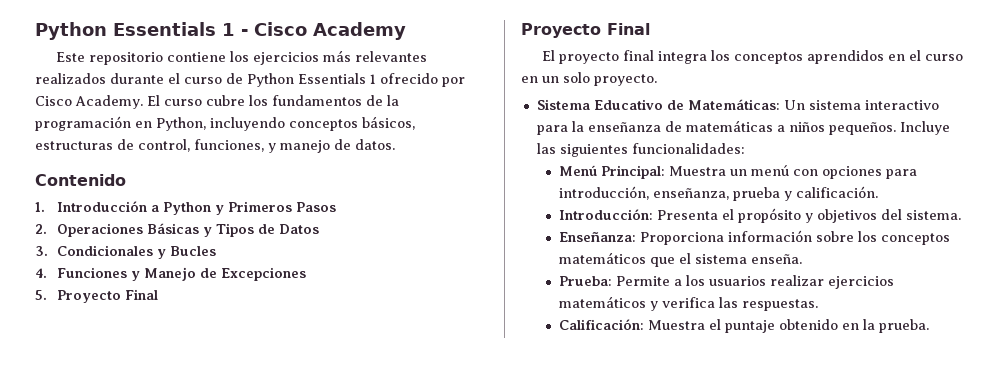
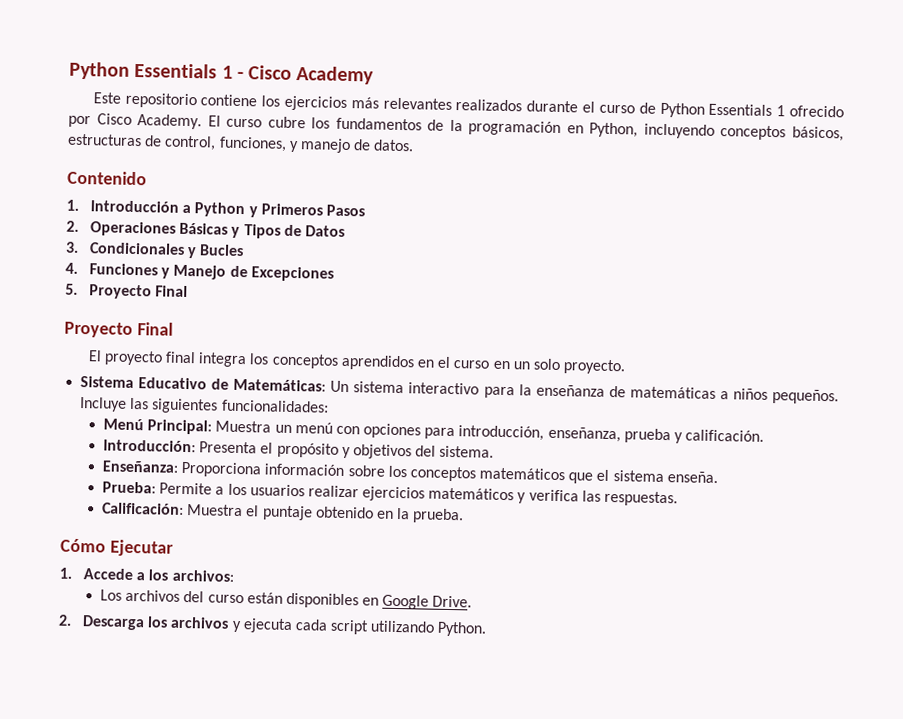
+ Cómo Ejecutar
+ 1. Accede a los archivos:
+ Los archivos del curso están disponibles en Google Drive.
+ 2. Descarga los archivos y ejecuta cada script utilizando Python.

